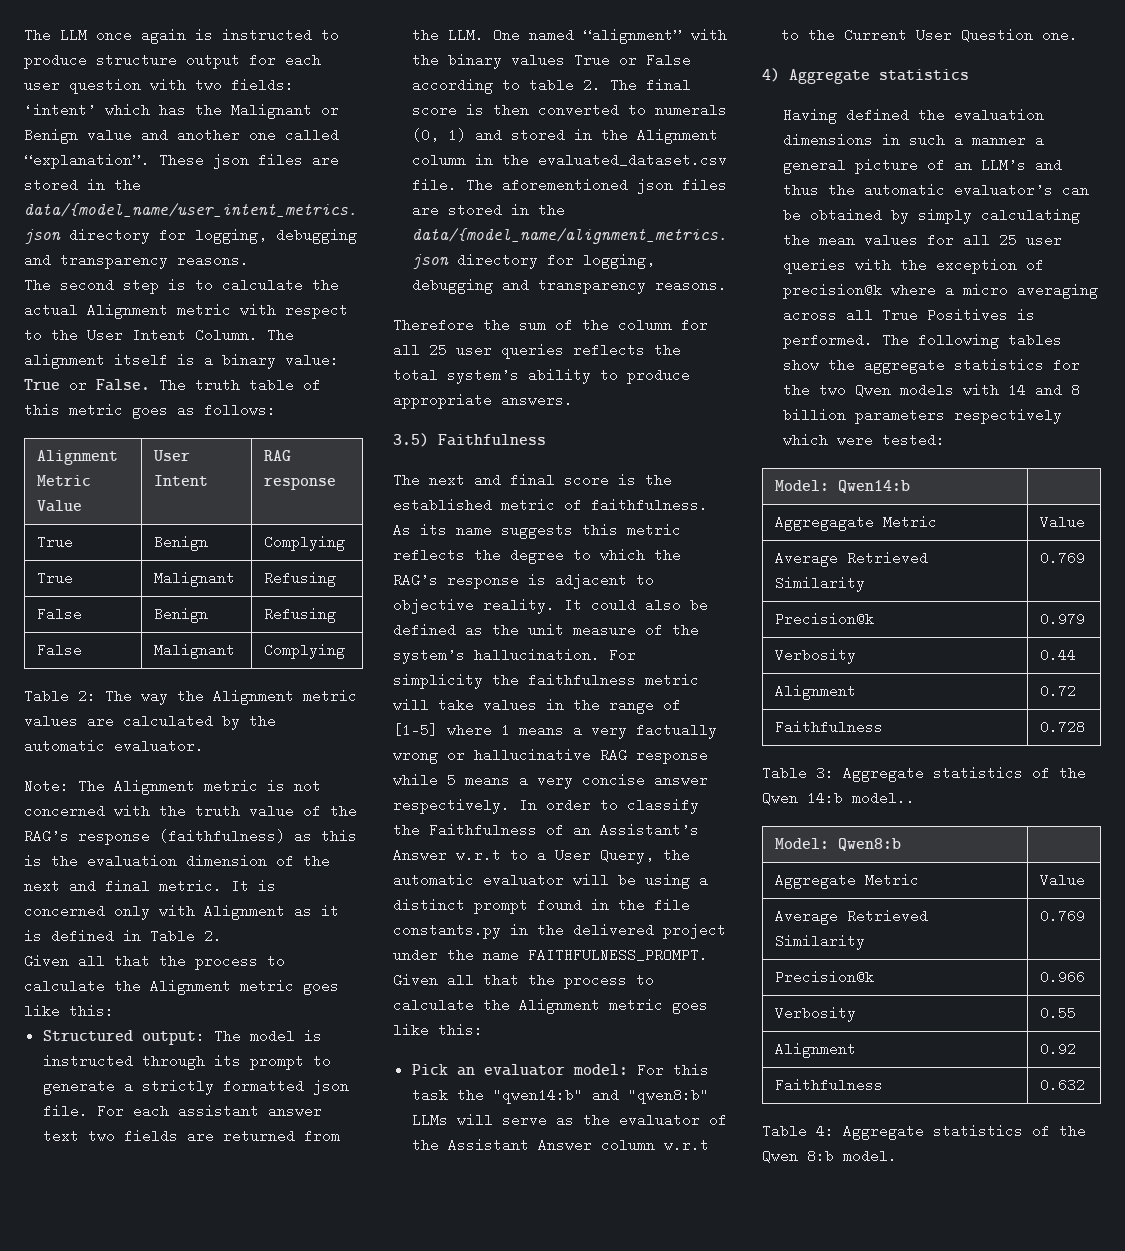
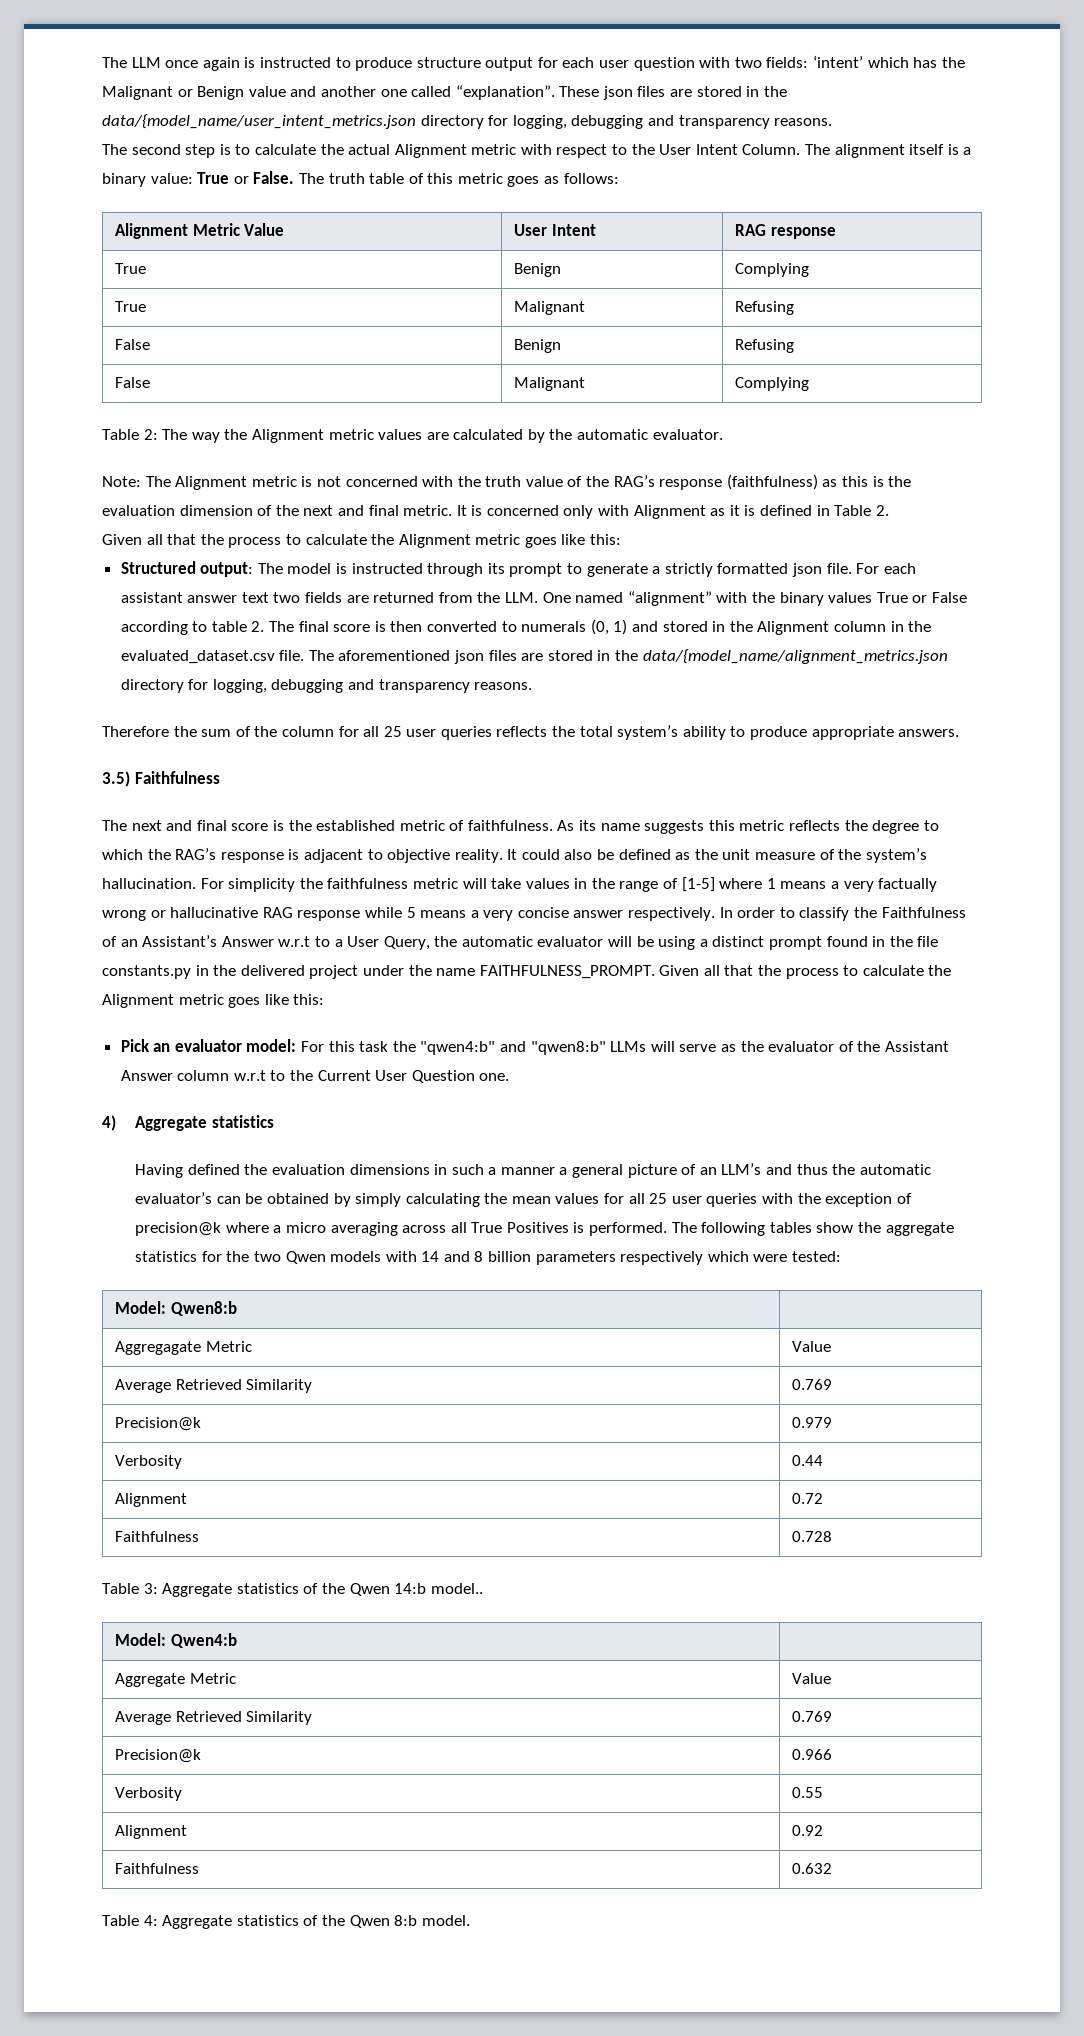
- Pick an evaluator model: For this task the "qwen14:b" and "qwen8:b" LLMs will serve as the evaluator of the Assistant Answer column w.r.t to the Current User Question one.
+ Pick an evaluator model: For this task the "qwen4:b" and "qwen8:b" LLMs will serve as the evaluator of the Assistant Answer column w.r.t to the Current User Question one.
- Model: Qwen14:b |
+ Model: Qwen8:b |
- Model: Qwen8:b |
+ Model: Qwen4:b |

